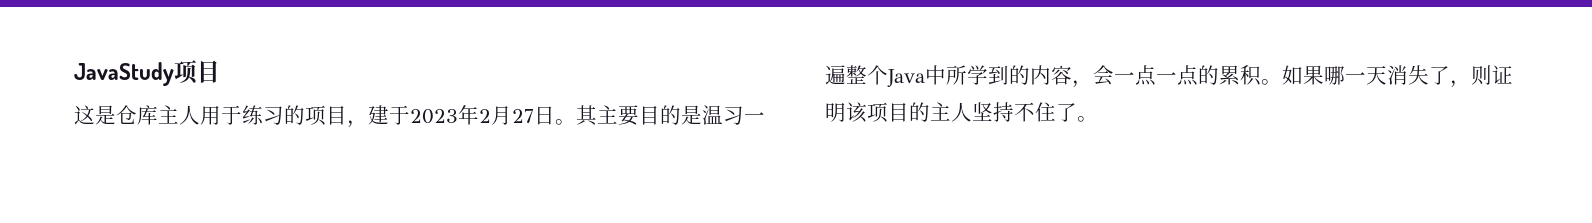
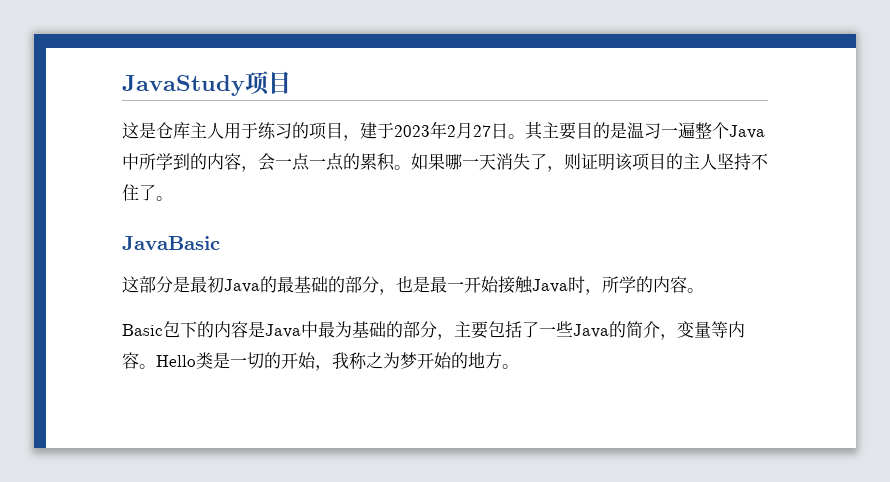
+ JavaBasic
+ 这部分是最初Java的最基础的部分，也是最一开始接触Java时，所学的内容。
+ Basic包下的内容是Java中最为基础的部分，主要包括了一些Java的简介，变量等内容。Hello类是一切的开始，我称之为梦开始的地方。

